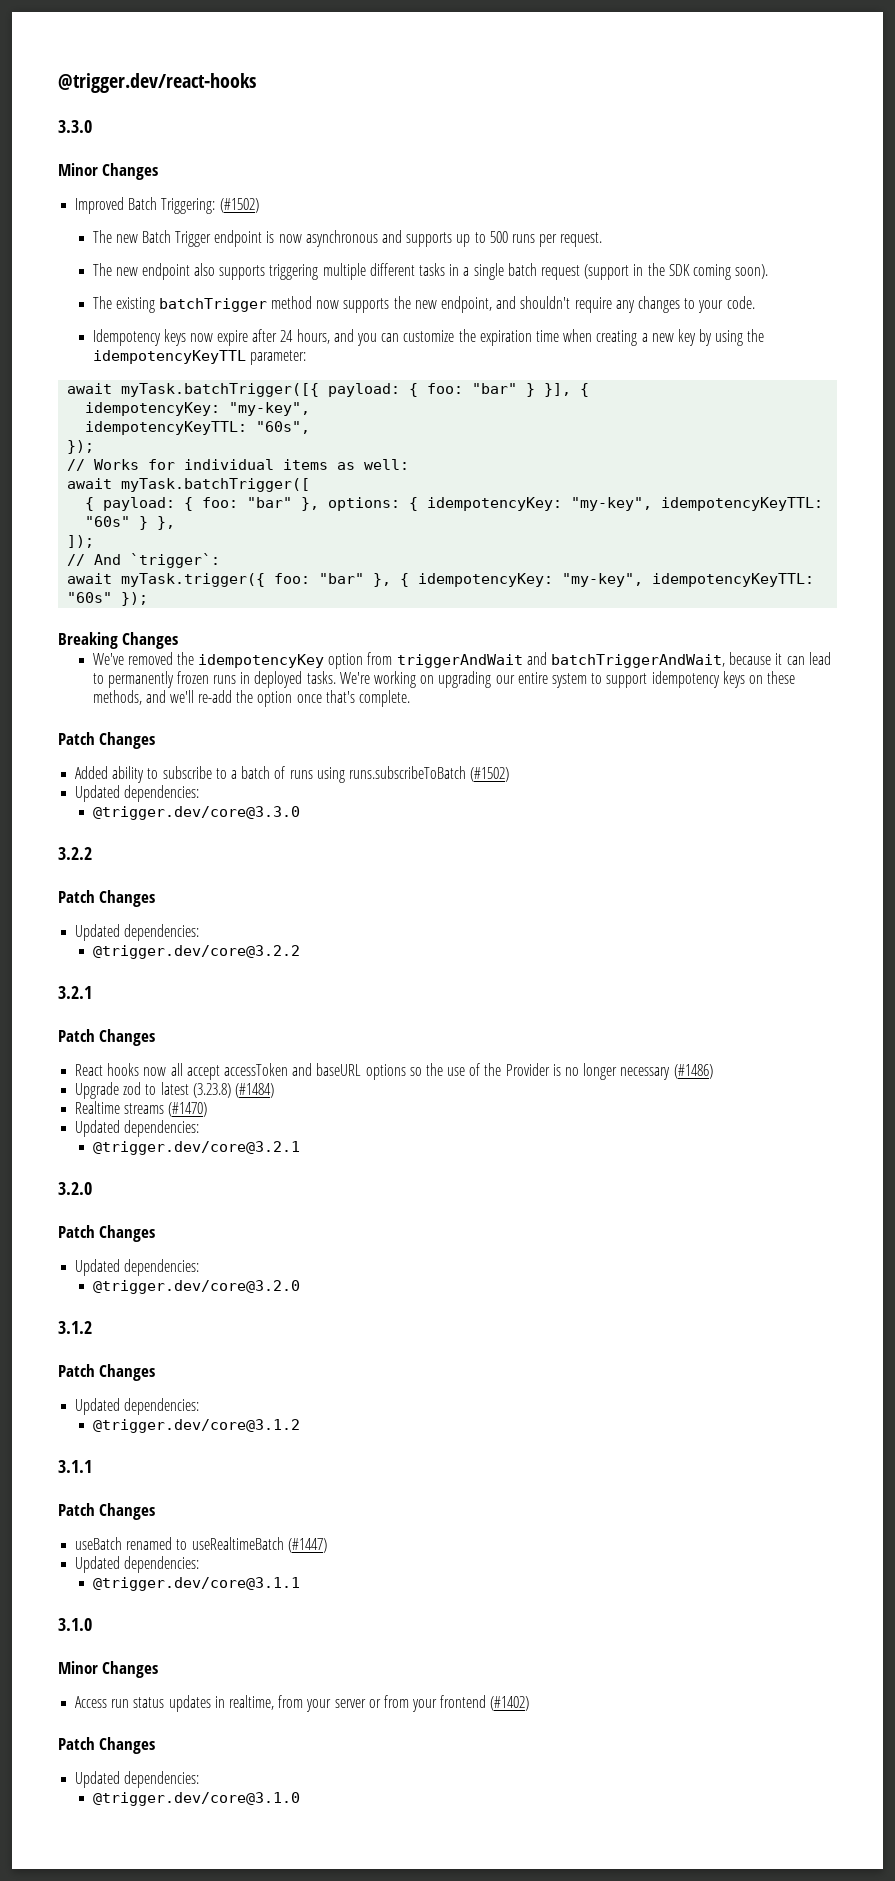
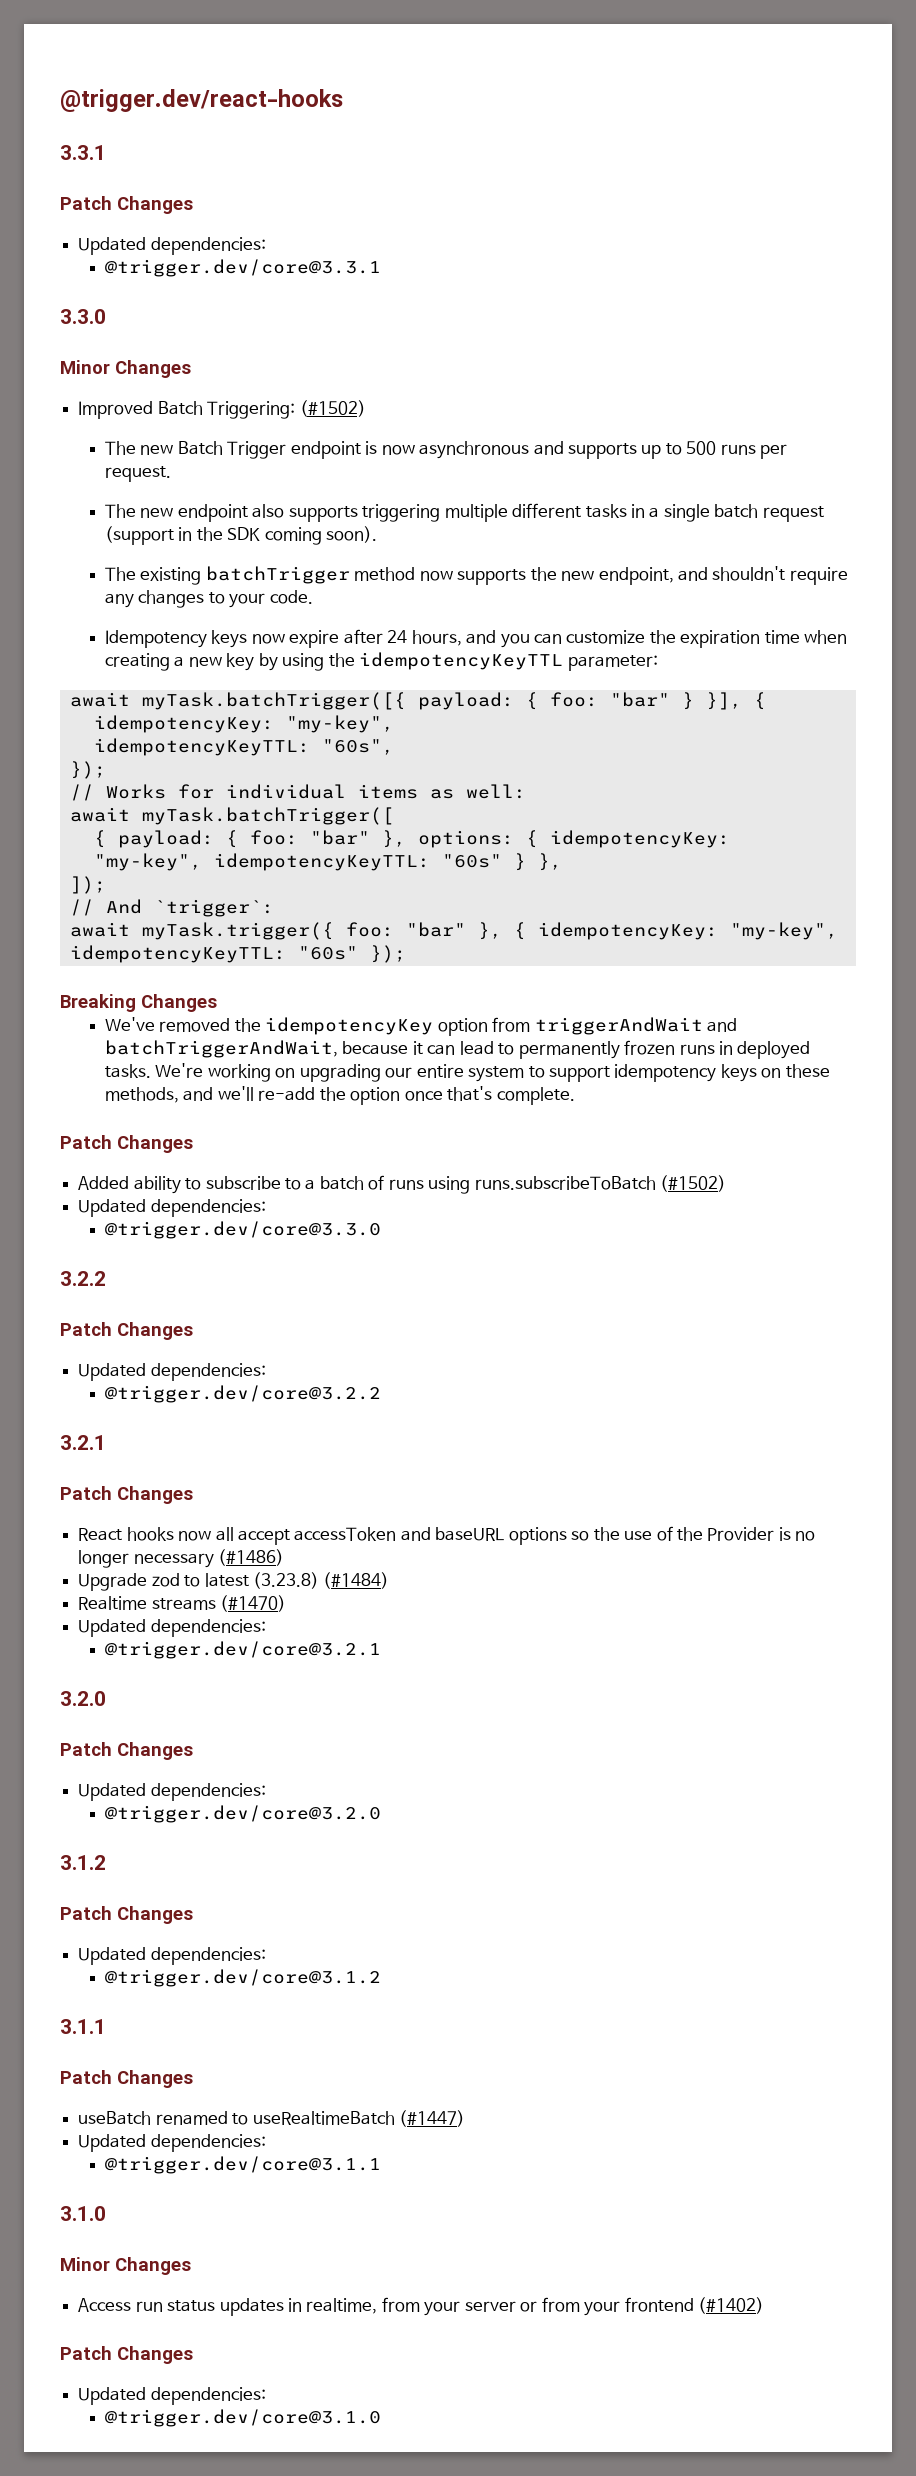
+ 3.3.1
+ Patch Changes
+ Updated dependencies:
+ @trigger.dev/core@3.3.1

